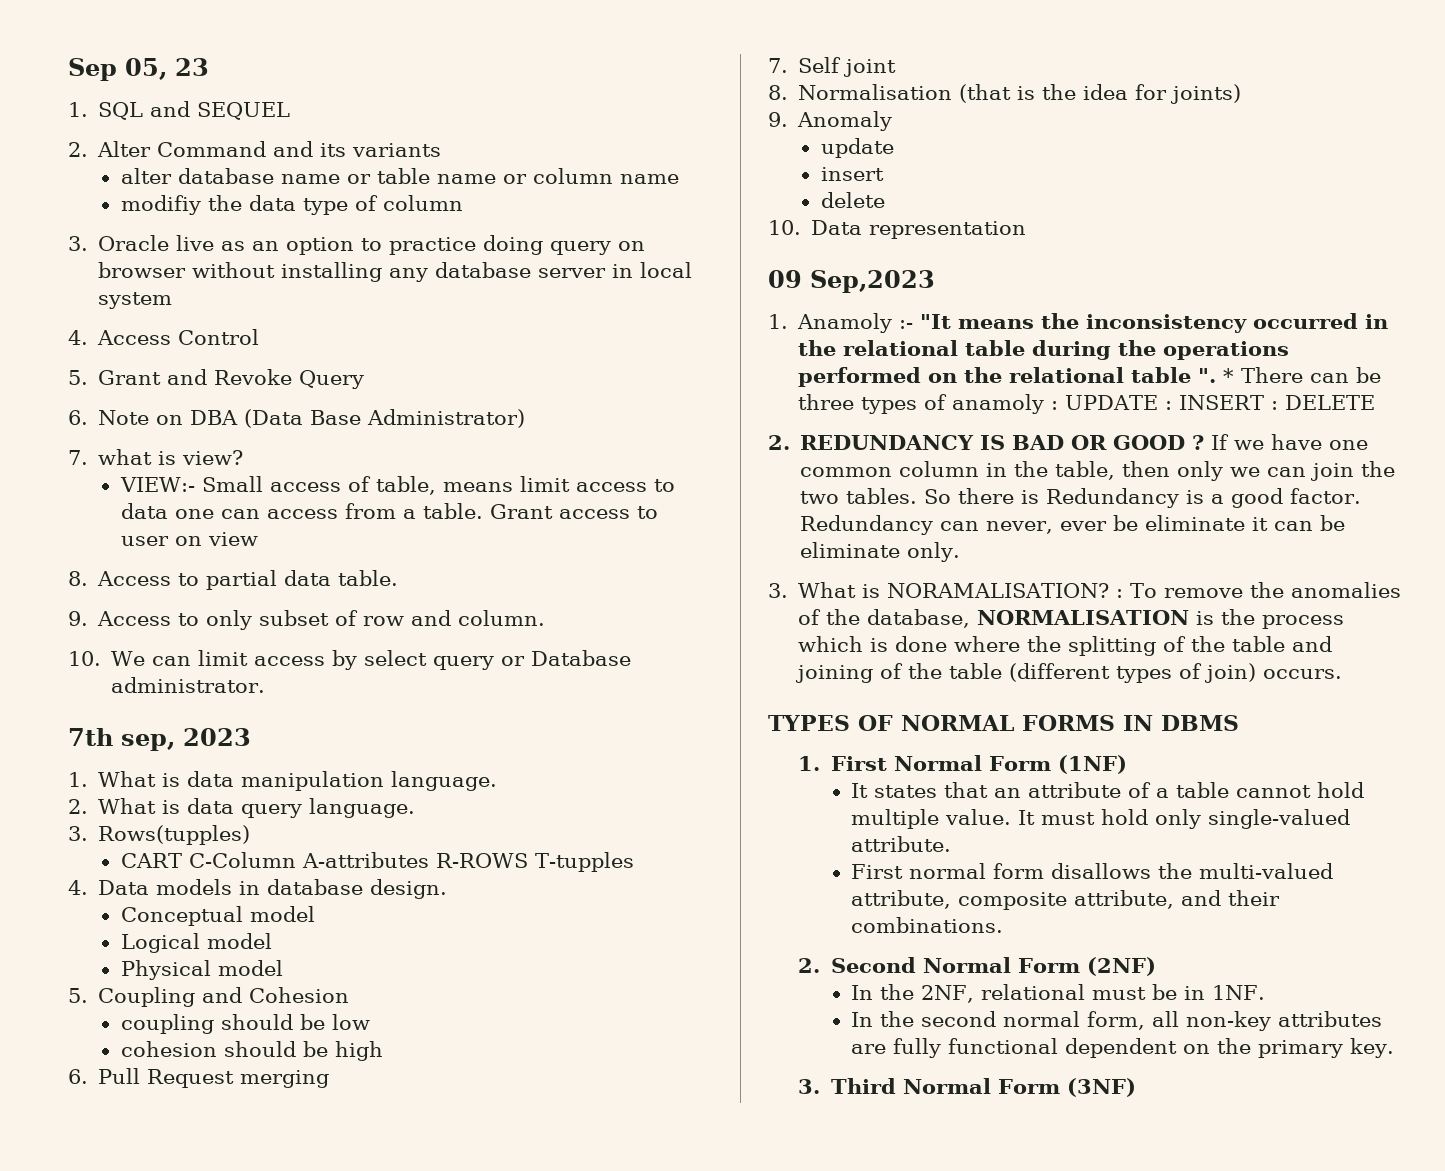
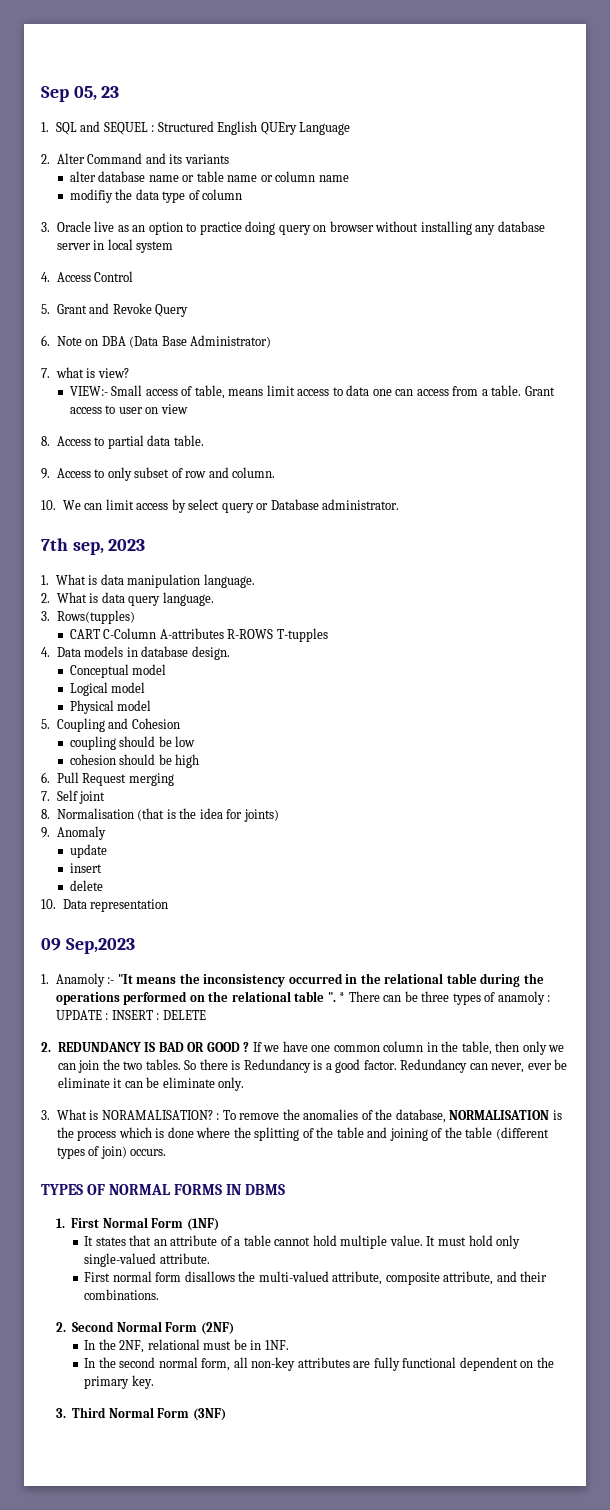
- 1. SQL and SEQUEL
+ 1. SQL and SEQUEL : Structured English QUEry Language

